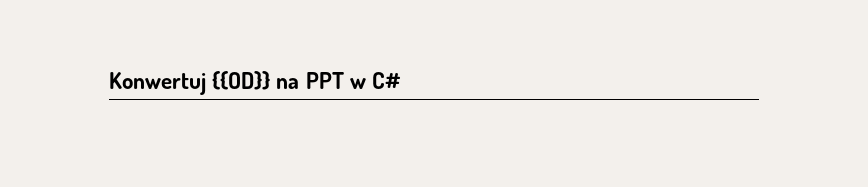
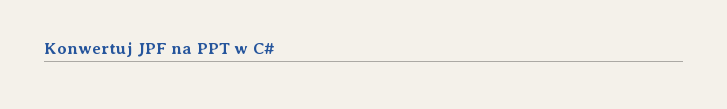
- Konwertuj {{OD}} na PPT w C#
+ Konwertuj JPF na PPT w C#

